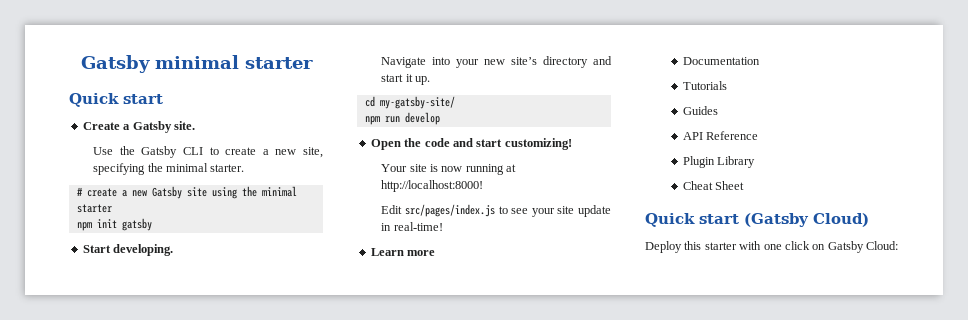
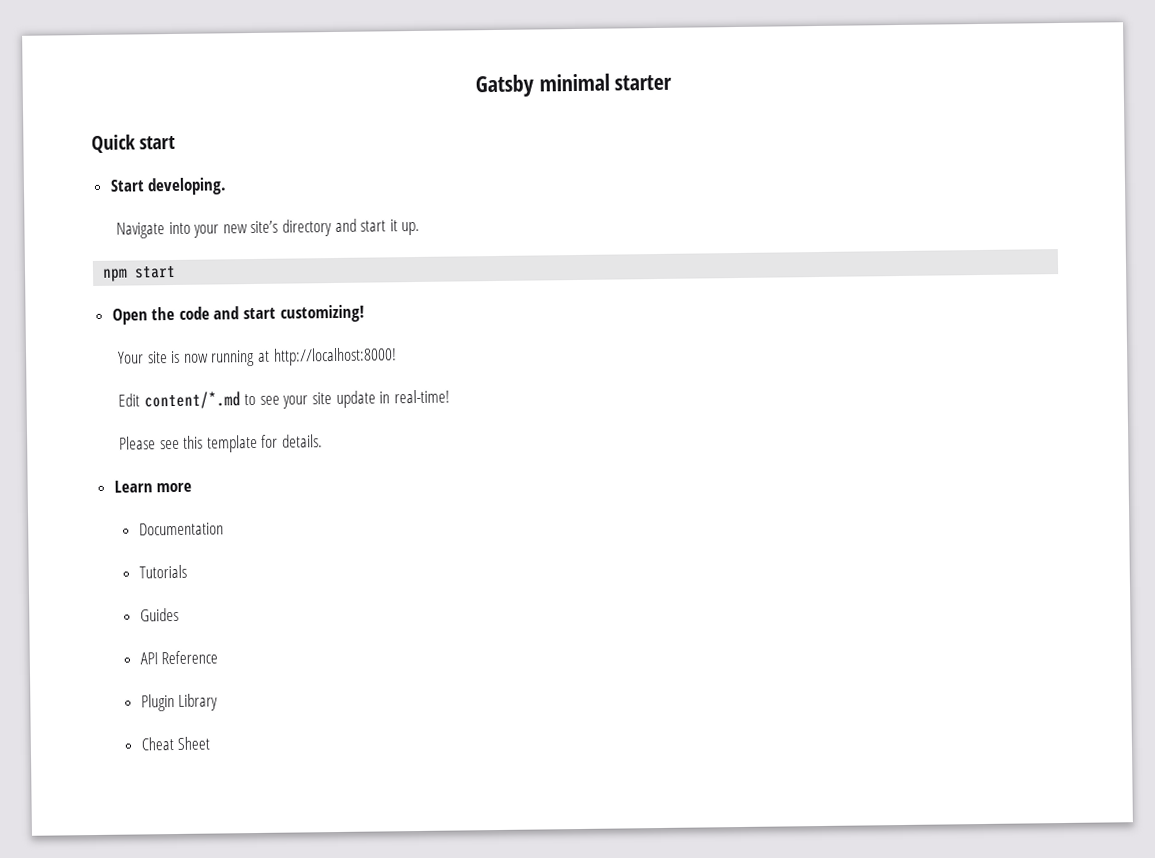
- Create a Gatsby site.
- Use the Gatsby CLI to create a new site, specifying the minimal starter.
- # create a new Gatsby site using the minimal starter
- npm init gatsby
- cd my-gatsby-site/
- npm run develop
+ npm start
- Edit src/pages/index.js to see your site update in real-time!
+ Edit content/*.md to see your site update in real-time!
+ Please see this template for details.
- Quick start (Gatsby Cloud)
- Deploy this starter with one click on Gatsby Cloud:

